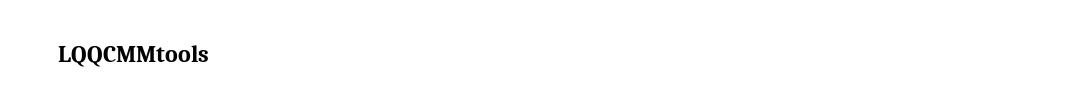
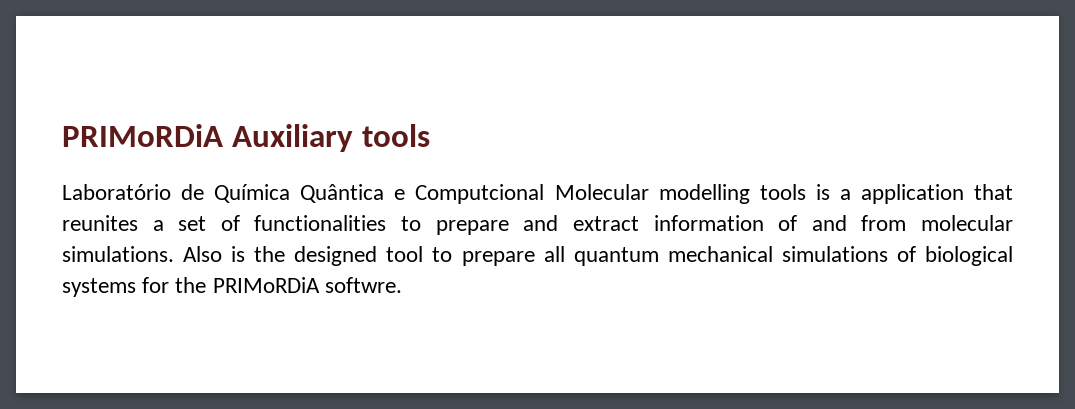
- LQQCMMtools
+ PRIMoRDiA Auxiliary tools
+ Laboratório de Química Quântica e Computcional Molecular modelling tools is a application that reunites a set of functionalities to prepare and extract information of and from molecular simulations. Also is the designed tool to prepare all quantum mechanical simulations of biological systems for the PRIMoRDiA softwre.

